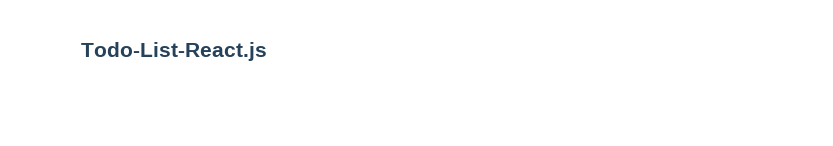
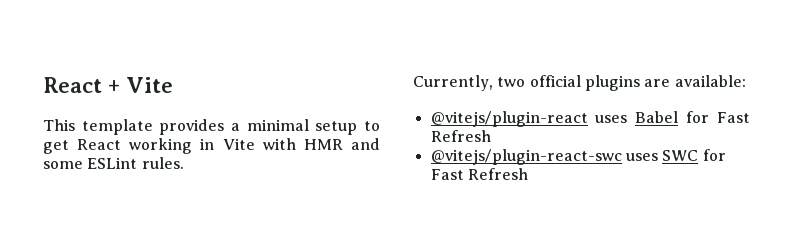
- Todo-List-React.js
+ React + Vite
+ This template provides a minimal setup to get React working in Vite with HMR and some ESLint rules.
+ Currently, two official plugins are available:
+ @vitejs/plugin-react uses Babel for Fast Refresh
+ @vitejs/plugin-react-swc uses SWC for Fast Refresh

